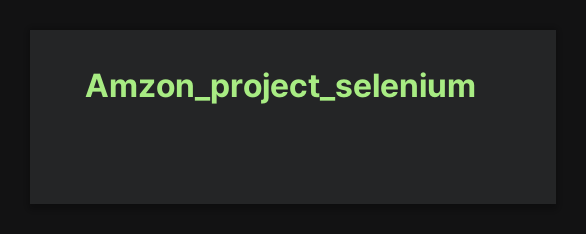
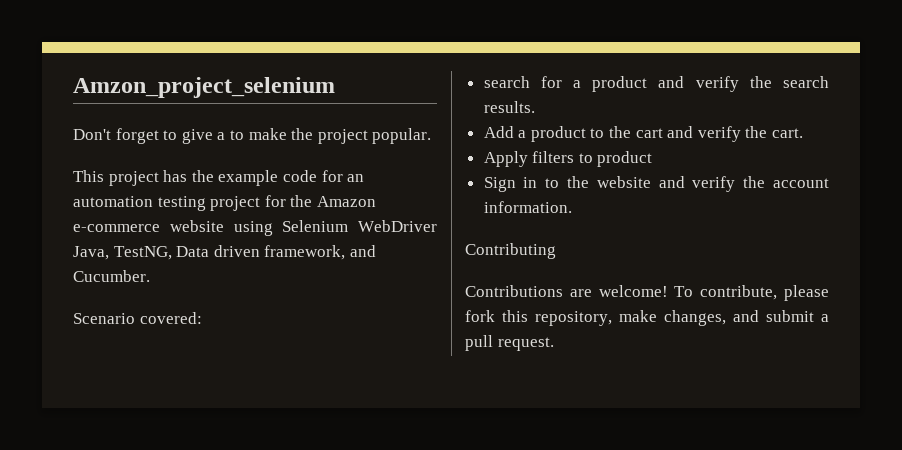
+ Don't forget to give a to make the project popular.
+ This project has the example code for an automation testing project for the Amazon e-commerce website using Selenium WebDriver Java, TestNG, Data driven framework, and Cucumber.
+ Scenario covered:
+ search for a product and verify the search results.
+ Add a product to the cart and verify the cart.
+ Apply filters to product
+ Sign in to the website and verify the account information.
+ Contributing
+ Contributions are welcome! To contribute, please fork this repository, make changes, and submit a pull request.

